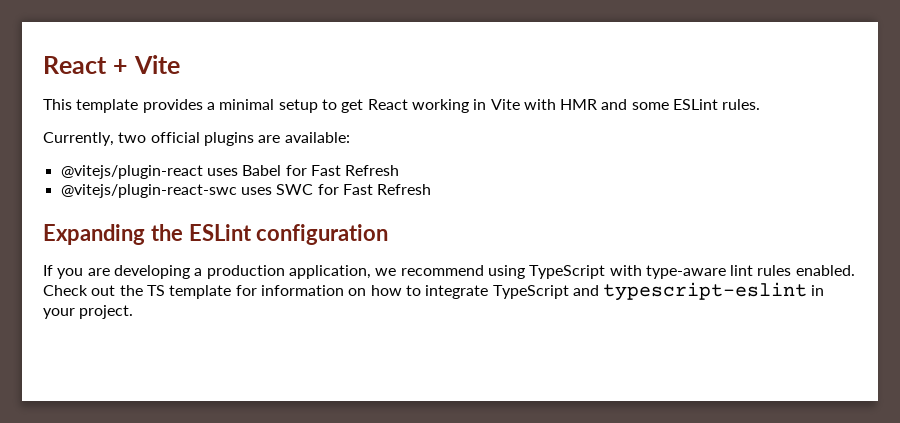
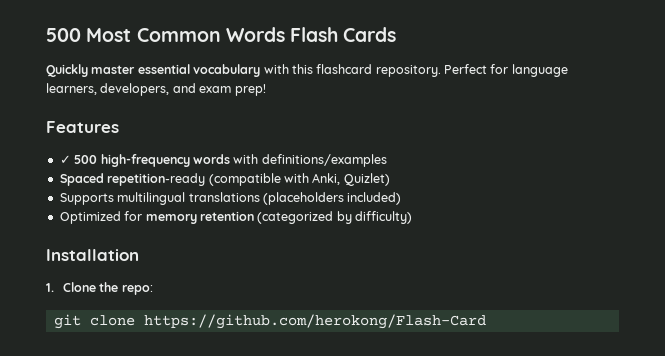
- React + Vite
- This template provides a minimal setup to get React working in Vite with HMR and some ESLint rules.
- Currently, two official plugins are available:
- @vitejs/plugin-react uses Babel for Fast Refresh
- @vitejs/plugin-react-swc uses SWC for Fast Refresh
- Expanding the ESLint configuration
- If you are developing a production application, we recommend using TypeScript with type-aware lint rules enabled. Check out the TS template for information on how to integrate TypeScript and typescript-eslint in your project.
+ 500 Most Common Words Flash Cards
+ Quickly master essential vocabulary with this flashcard repository. Perfect for language learners, developers, and exam prep!
+ Features
+ ✓ 500 high-frequency words with definitions/examples
+ Spaced repetition-ready (compatible with Anki, Quizlet)
+ Supports multilingual translations (placeholders included)
+ Optimized for memory retention (categorized by difficulty)
+ Installation
+ 1. Clone the repo:
+ git clone https://github.com/herokong/Flash-Card

